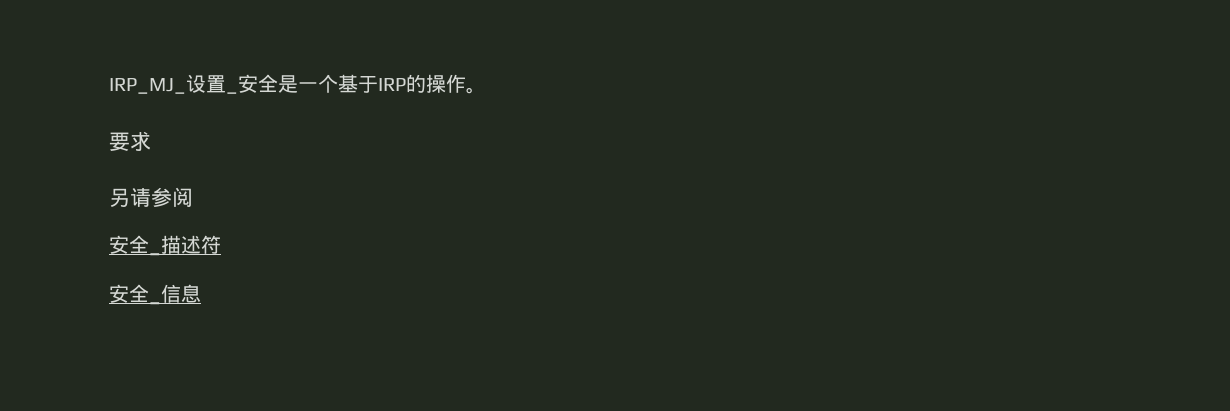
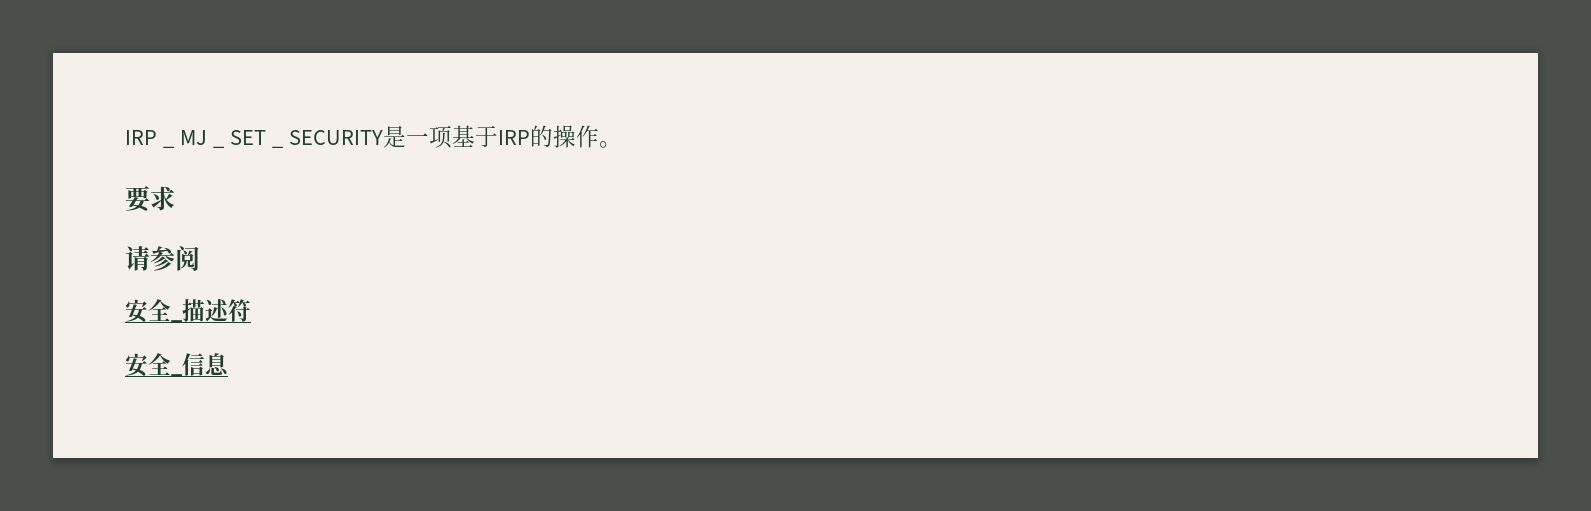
- IRP_MJ_设置_安全是一个基于IRP的操作。
+ IRP _ MJ _ SET _ SECURITY是一项基于IRP的操作。
- 另请参阅
+ 请参阅

